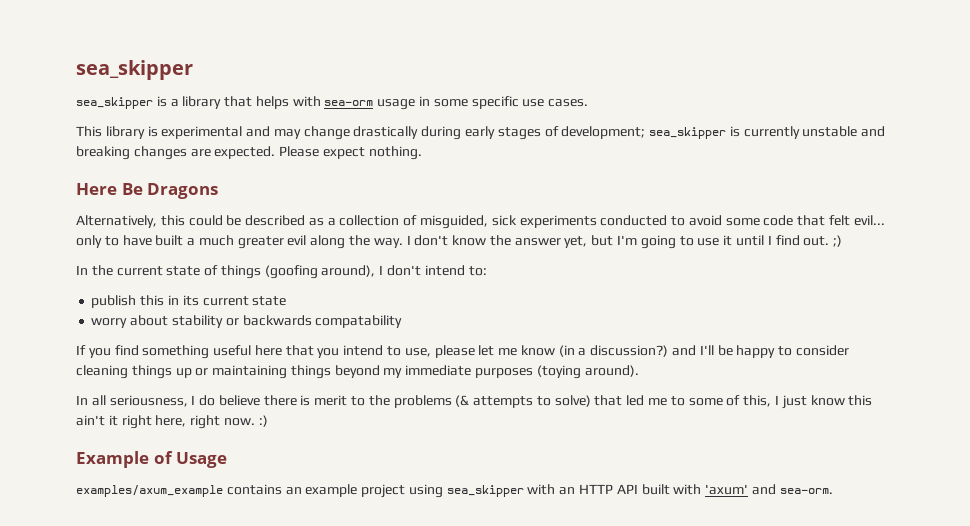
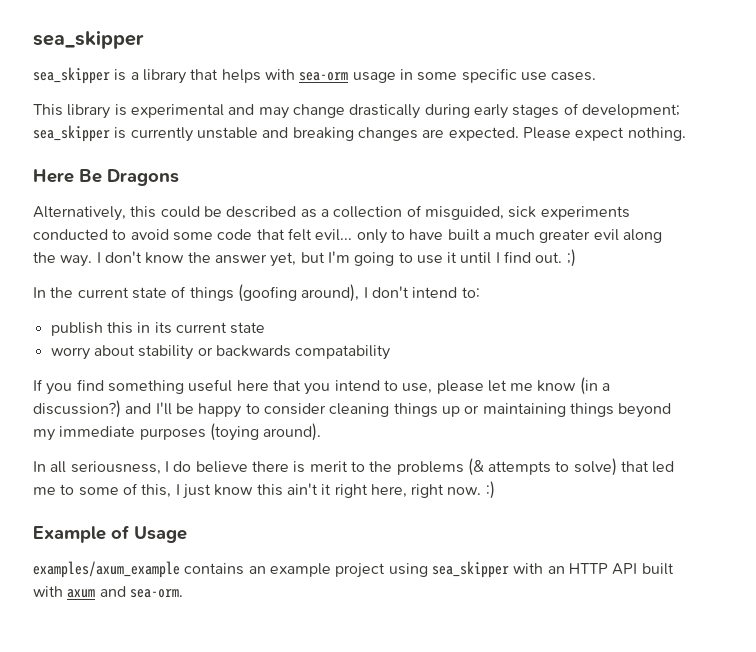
- examples/axum_example contains an example project using sea_skipper with an HTTP API built with 'axum' and sea-orm.
+ examples/axum_example contains an example project using sea_skipper with an HTTP API built with axum and sea-orm.

